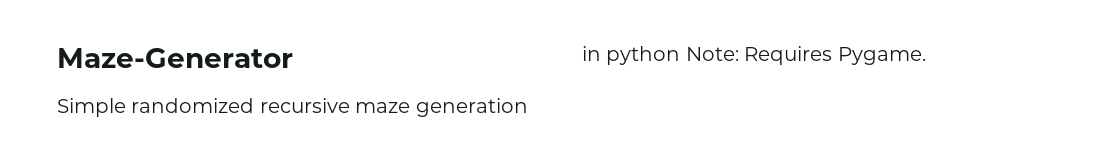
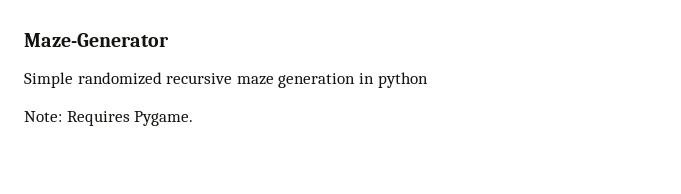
- Simple randomized recursive maze generation in python Note: Requires Pygame.
+ Simple randomized recursive maze generation in python
+ Note: Requires Pygame.

